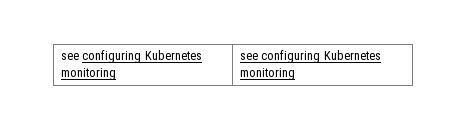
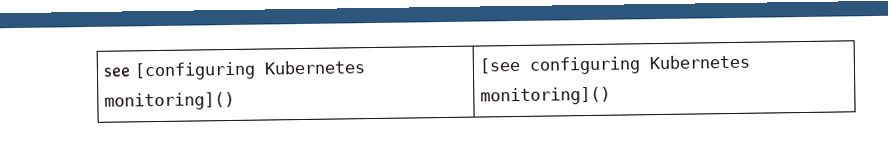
- see configuring Kubernetes monitoring | see configuring Kubernetes monitoring
+ see [configuring Kubernetes monitoring]() | [see configuring Kubernetes monitoring]()

